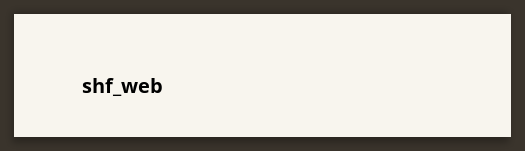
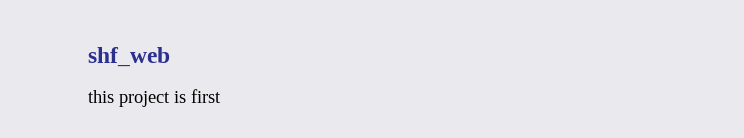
+ this project is first

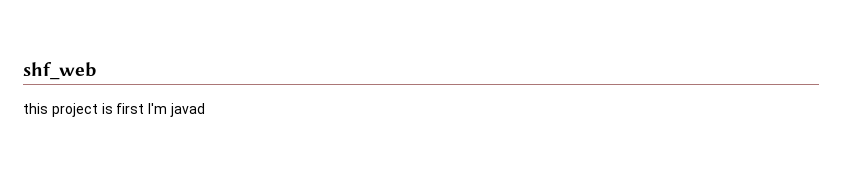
- this project is first
+ this project is first I'm javad

